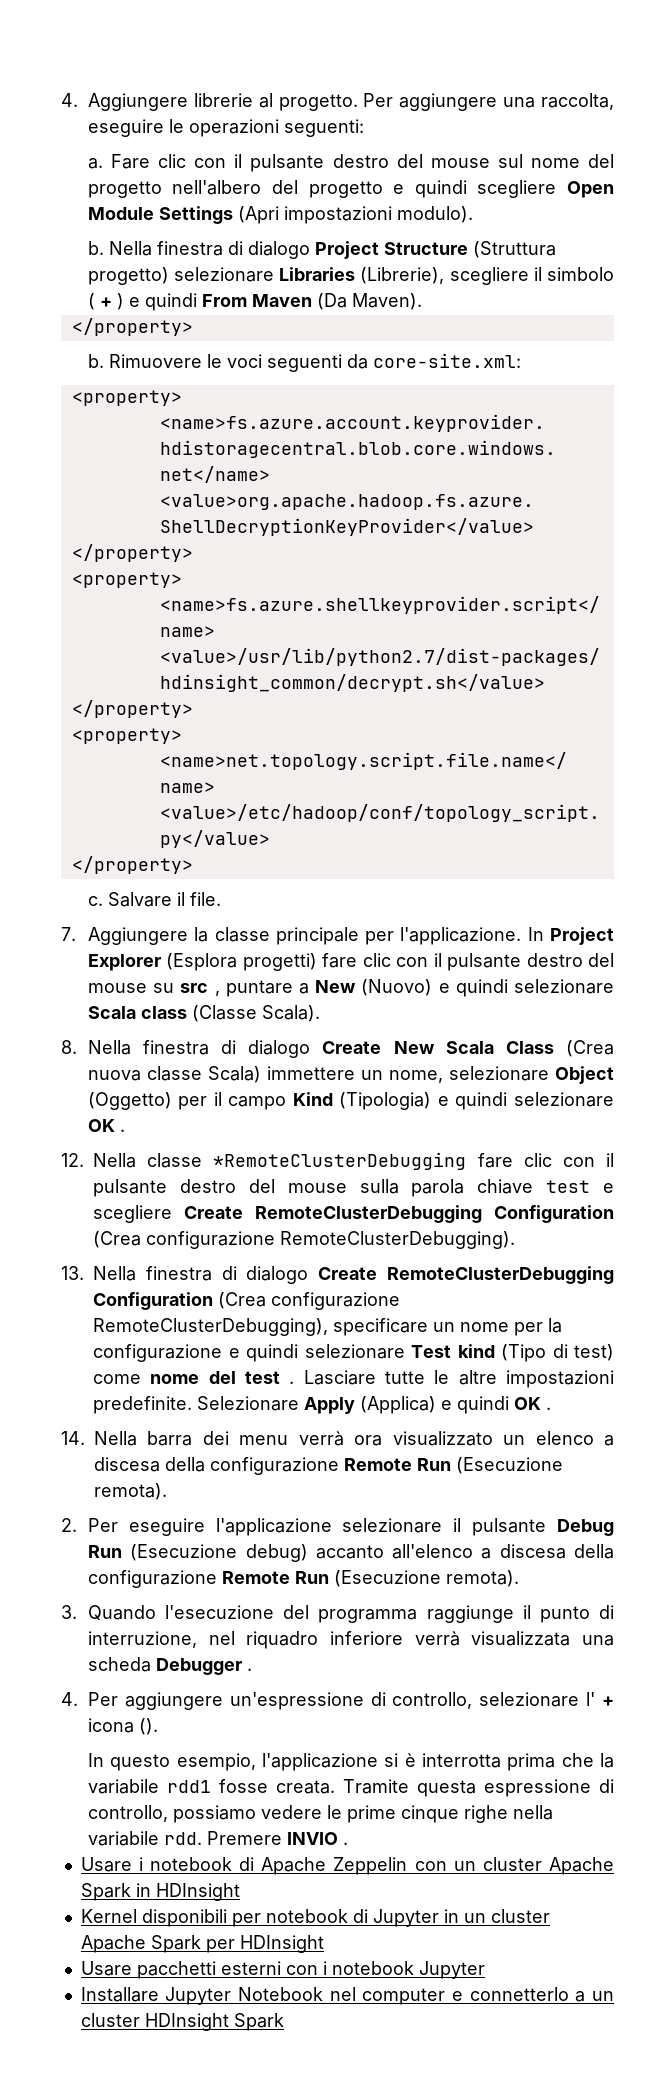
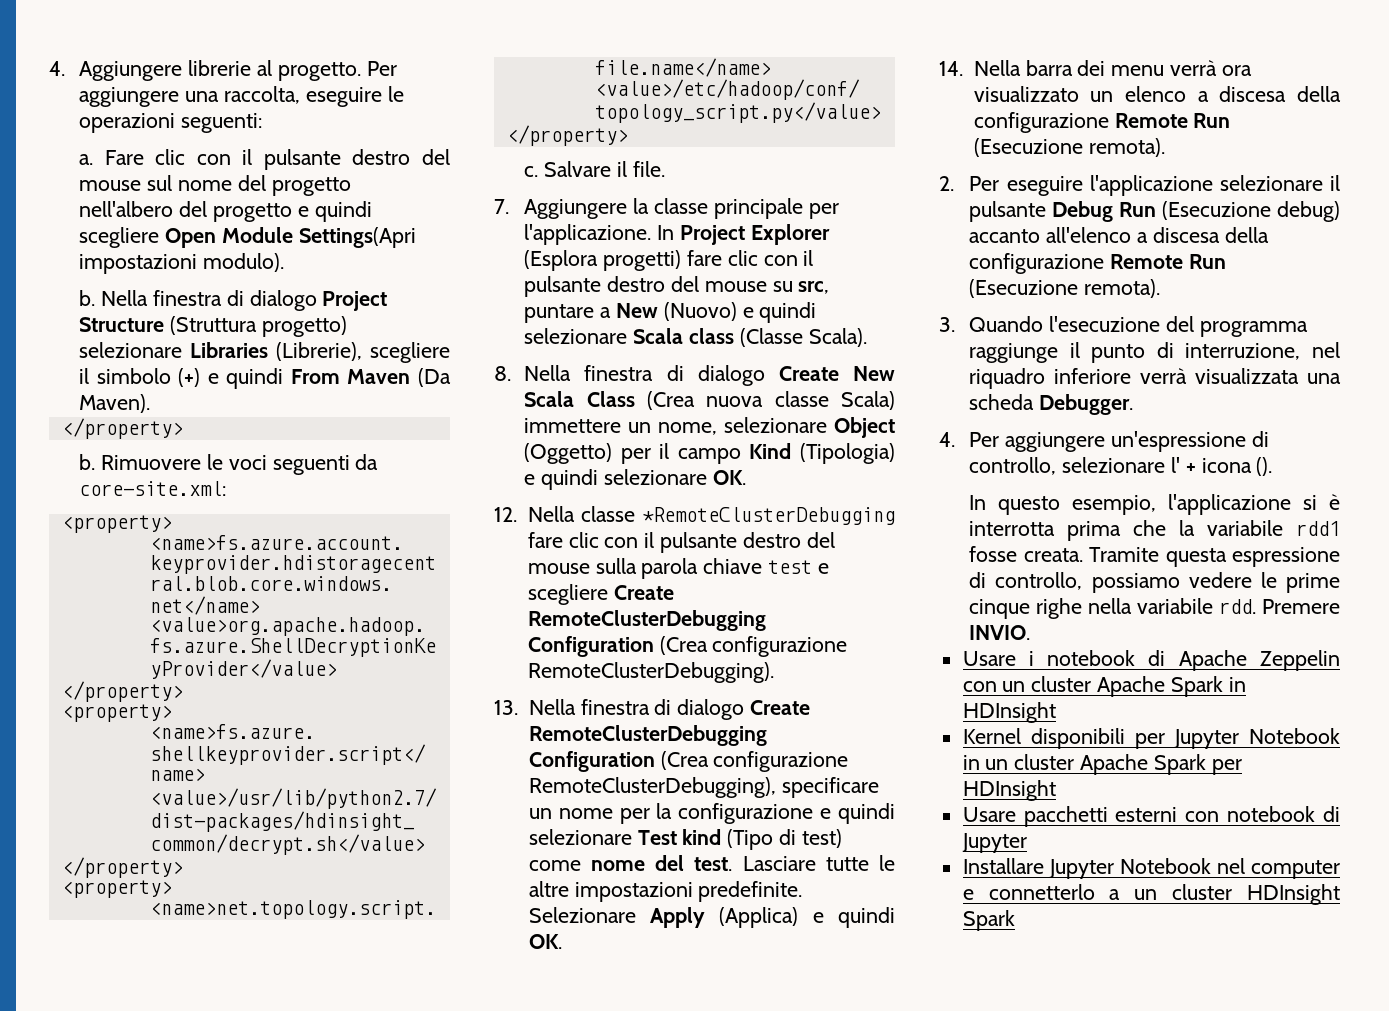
- Fare clic con il pulsante destro del mouse sul nome del progetto nell'albero del progetto e quindi scegliere Open Module Settings (Apri impostazioni modulo).
+ Fare clic con il pulsante destro del mouse sul nome del progetto nell'albero del progetto e quindi scegliere Open Module Settings(Apri impostazioni modulo).
- Nella finestra di dialogo Project Structure (Struttura progetto) selezionare Libraries (Librerie), scegliere il simbolo ( + ) e quindi From Maven (Da Maven).
+ Nella finestra di dialogo Project Structure (Struttura progetto) selezionare Libraries (Librerie), scegliere il simbolo (+) e quindi From Maven (Da Maven).
- In Project Explorer (Esplora progetti) fare clic con il pulsante destro del mouse su src , puntare a New (Nuovo) e quindi selezionare Scala class (Classe Scala).
+ In Project Explorer (Esplora progetti) fare clic con il pulsante destro del mouse su src, puntare a New (Nuovo) e quindi selezionare Scala class (Classe Scala).
- 8. Nella finestra di dialogo Create New Scala Class (Crea nuova classe Scala) immettere un nome, selezionare Object (Oggetto) per il campo Kind (Tipologia) e quindi selezionare OK .
+ 8. Nella finestra di dialogo Create New Scala Class (Crea nuova classe Scala) immettere un nome, selezionare Object (Oggetto) per il campo Kind (Tipologia) e quindi selezionare OK.
- 13. Nella finestra di dialogo Create RemoteClusterDebugging Configuration (Crea configurazione RemoteClusterDebugging), specificare un nome per la configurazione e quindi selezionare Test kind (Tipo di test) come nome del test .
+ 13. Nella finestra di dialogo Create RemoteClusterDebugging Configuration (Crea configurazione RemoteClusterDebugging), specificare un nome per la configurazione e quindi selezionare Test kind (Tipo di test) come nome del test.
- Selezionare Apply (Applica) e quindi OK .
+ Selezionare Apply (Applica) e quindi OK.
- 3. Quando l'esecuzione del programma raggiunge il punto di interruzione, nel riquadro inferiore verrà visualizzata una scheda Debugger .
+ 3. Quando l'esecuzione del programma raggiunge il punto di interruzione, nel riquadro inferiore verrà visualizzata una scheda Debugger.
- Premere INVIO .
+ Premere INVIO.
- Kernel disponibili per notebook di Jupyter in un cluster Apache Spark per HDInsight
+ Kernel disponibili per Jupyter Notebook in un cluster Apache Spark per HDInsight
- Usare pacchetti esterni con i notebook Jupyter
+ Usare pacchetti esterni con notebook di Jupyter

